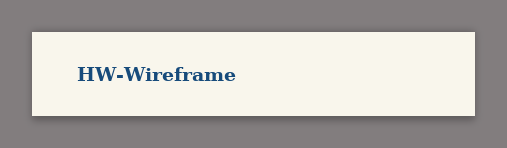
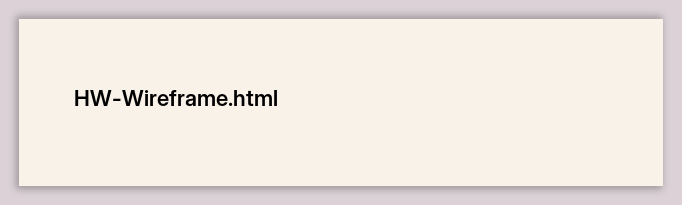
- HW-Wireframe
+ HW-Wireframe.html

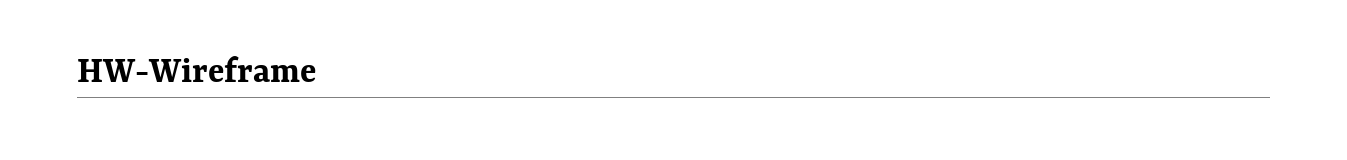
- HW-Wireframe.html
+ HW-Wireframe

